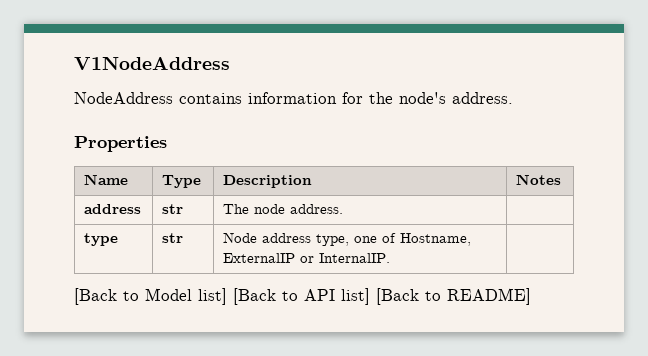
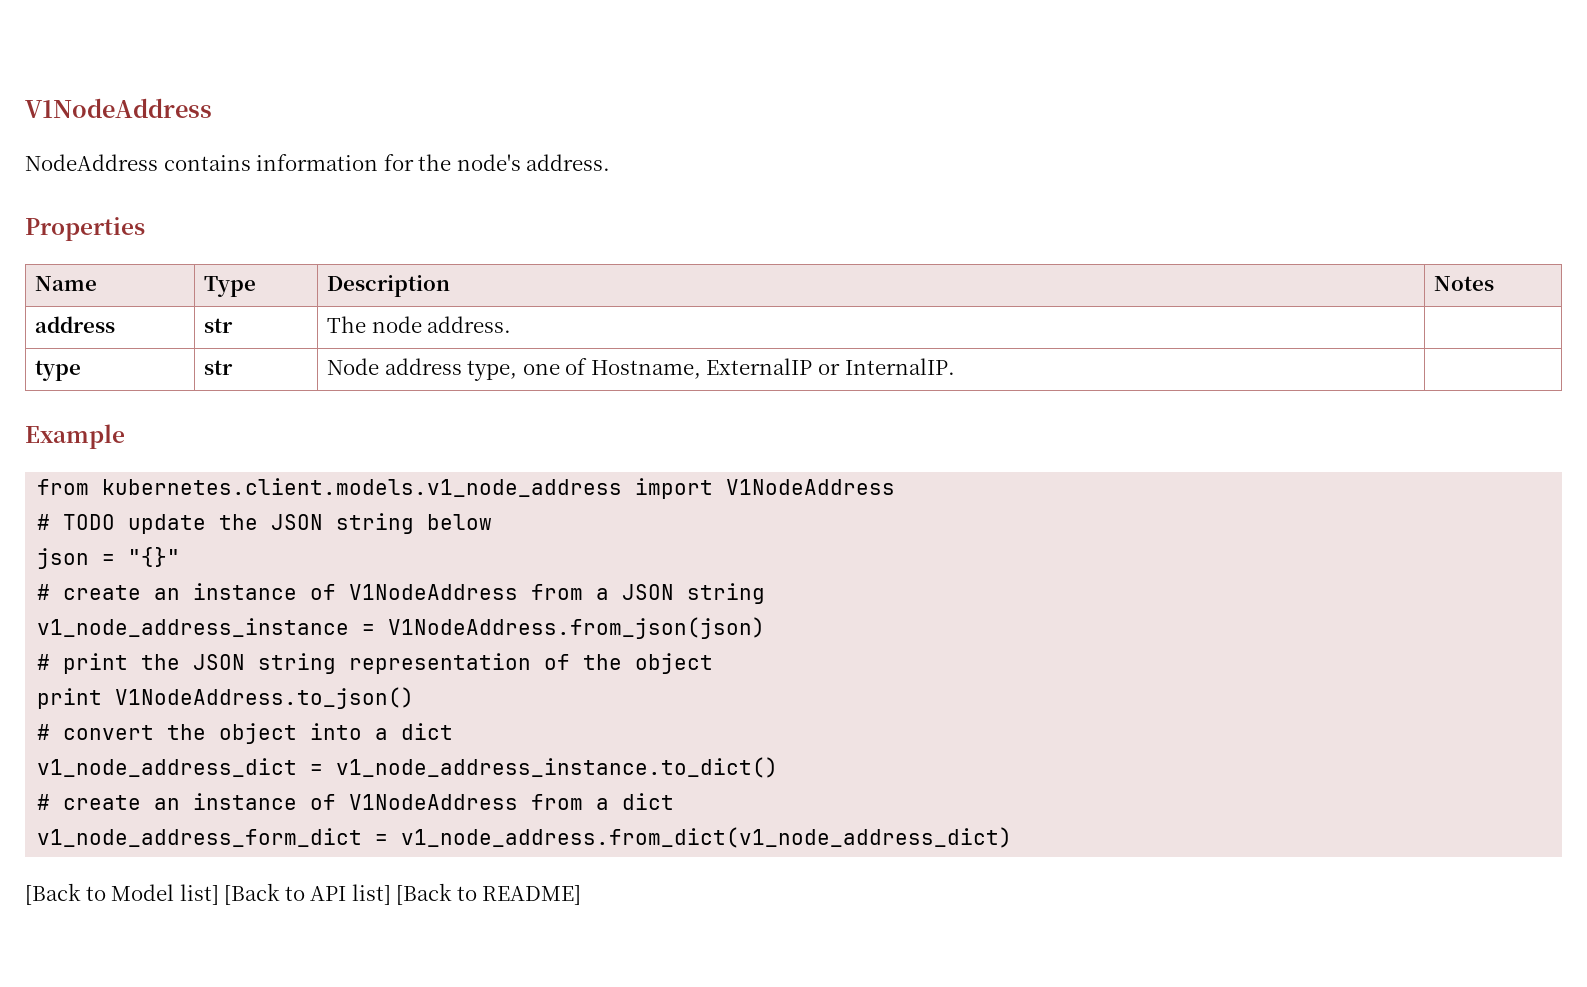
+ Example
+ from kubernetes.client.models.v1_node_address import V1NodeAddress
+ # TODO update the JSON string below
+ json = "{}"
+ # create an instance of V1NodeAddress from a JSON string
+ v1_node_address_instance = V1NodeAddress.from_json(json)
+ # print the JSON string representation of the object
+ print V1NodeAddress.to_json()
+ # convert the object into a dict
+ v1_node_address_dict = v1_node_address_instance.to_dict()
+ # create an instance of V1NodeAddress from a dict
+ v1_node_address_form_dict = v1_node_address.from_dict(v1_node_address_dict)

